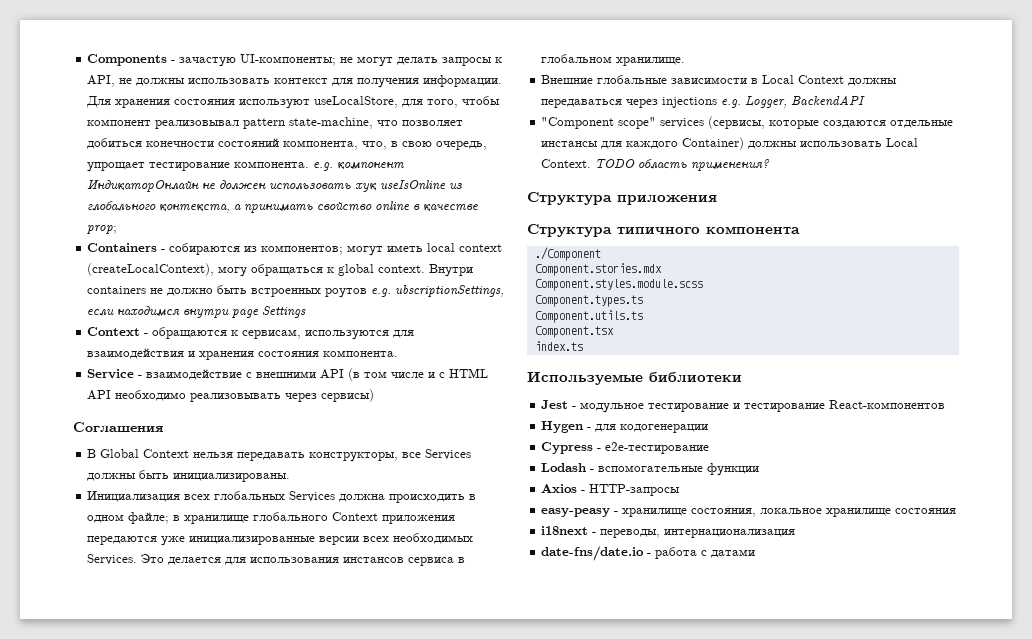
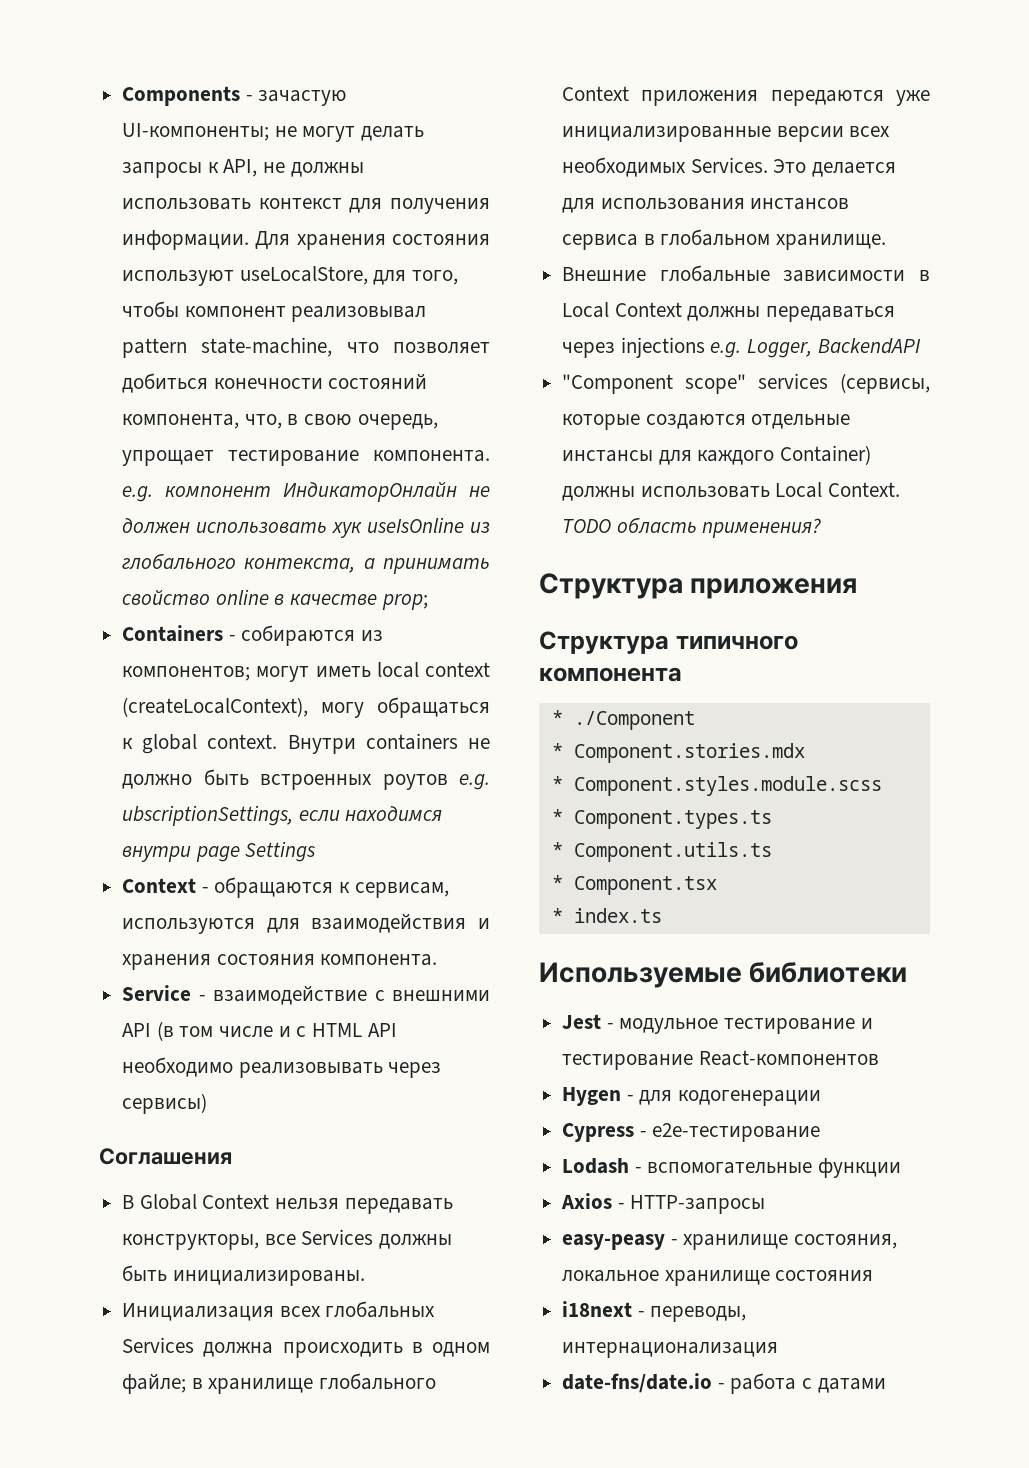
- ./Component
+ * ./Component
- Component.stories.mdx
+ * Component.stories.mdx
- Component.styles.module.scss
+ * Component.styles.module.scss
- Component.types.ts
+ * Component.types.ts
- Component.utils.ts
+ * Component.utils.ts
- Component.tsx
+ * Component.tsx
- index.ts
+ * index.ts

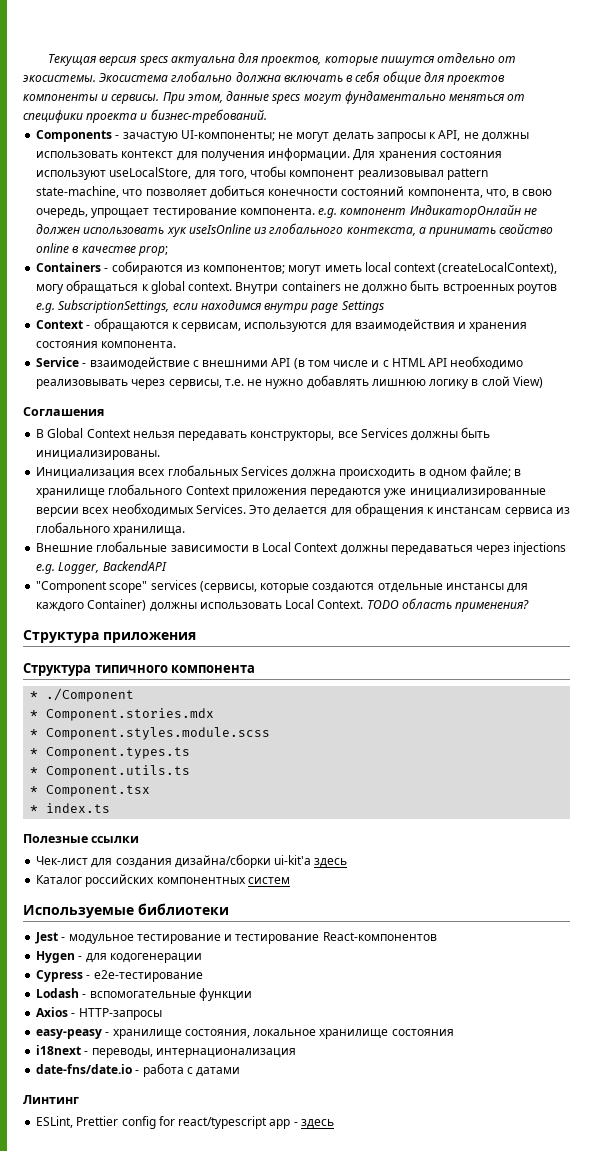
+ Текущая версия specs актуальна для проектов, которые пишутся отдельно от экосистемы. Экосистема глобально должна включать в себя общие для проектов компоненты и сервисы. При этом, данные specs могут фундаментально меняться от специфики проекта и бизнес-требований.
- Внутри containers не должно быть встроенных роутов e.g. ubscriptionSettings, если находимся внутри page Settings
+ Внутри containers не должно быть встроенных роутов e.g. SubscriptionSettings, если находимся внутри page Settings
- Service - взаимодействие с внешними API (в том числе и с HTML API необходимо реализовывать через сервисы)
+ Service - взаимодействие с внешними API (в том числе и с HTML API необходимо реализовывать через сервисы, т.е. не нужно добавлять лишнюю логику в слой View)
- Это делается для использования инстансов сервиса в глобальном хранилище.
+ Это делается для обращения к инстансам сервиса из глобального хранилища.
+ Полезные ссылки
+ Чек-лист для создания дизайна/сборки ui-kit'а здесь
+ Каталог российских компонентных систем
+ Линтинг
+ ESLint, Prettier config for react/typescript app - здесь

